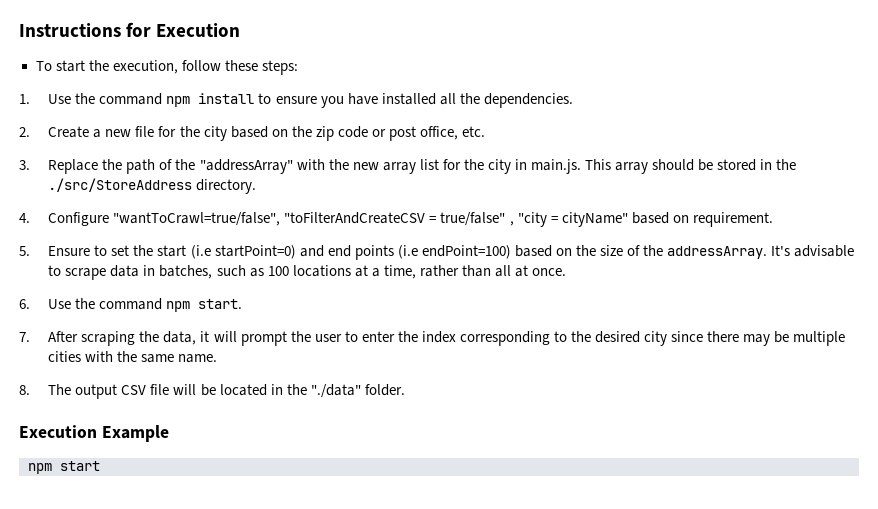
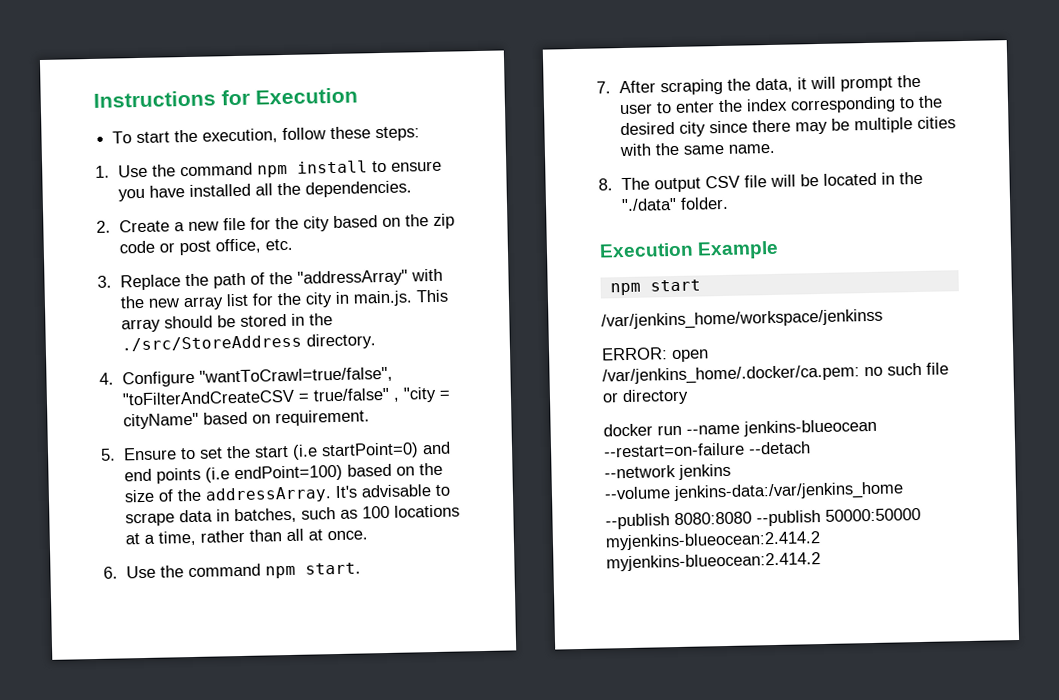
+ /var/jenkins_home/workspace/jenkinss
+ ERROR: open /var/jenkins_home/.docker/ca.pem: no such file or directory
+ docker run --name jenkins-blueocean --restart=on-failure --detach
+ --network jenkins
+ --volume jenkins-data:/var/jenkins_home
+ --publish 8080:8080 --publish 50000:50000 myjenkins-blueocean:2.414.2 myjenkins-blueocean:2.414.2

